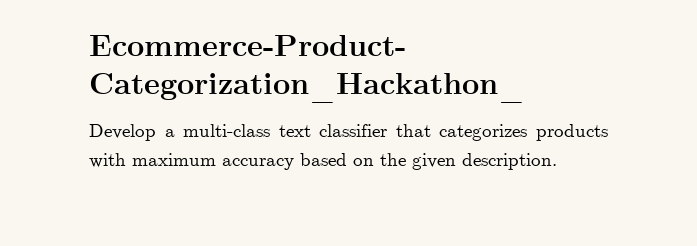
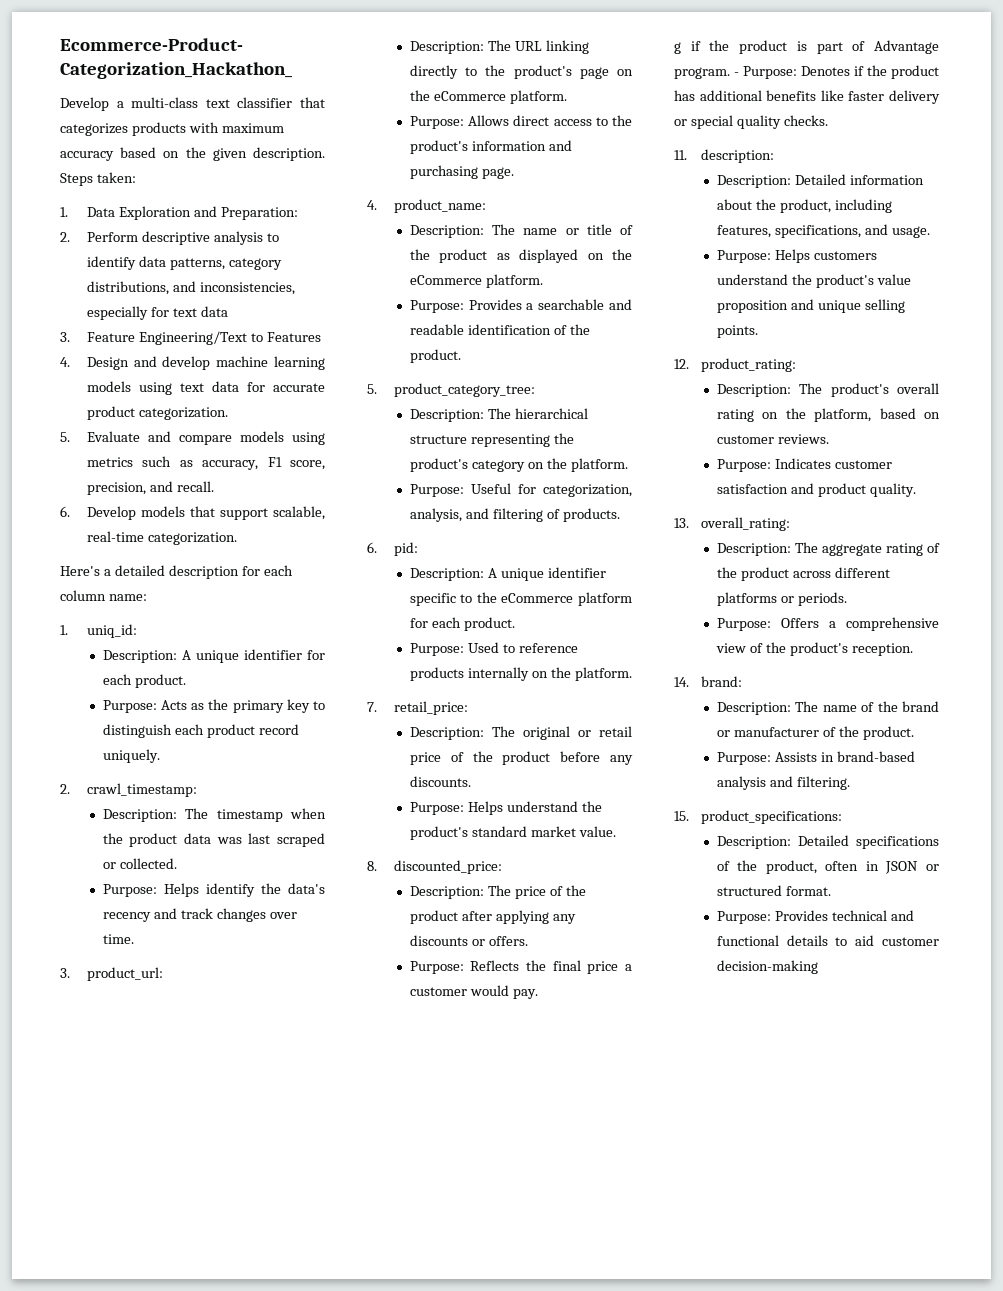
+ Steps taken:
+ 1. Data Exploration and Preparation:
+ 2. Perform descriptive analysis to identify data patterns, category distributions, and inconsistencies, especially for text data
+ 3. Feature Engineering/Text to Features
+ 4. Design and develop machine learning models using text data for accurate product categorization.
+ 5. Evaluate and compare models using metrics such as accuracy, F1 score, precision, and recall.
+ 6. Develop models that support scalable, real-time categorization.
+ Here's a detailed description for each column name:
+ 1. uniq_id:
+ Description: A unique identifier for each product.
+ Purpose: Acts as the primary key to distinguish each product record uniquely.
+ 2. crawl_timestamp:
+ Description: The timestamp when the product data was last scraped or collected.
+ Purpose: Helps identify the data's recency and track changes over time.
+ 3. product_url:
+ Description: The URL linking directly to the product's page on the eCommerce platform.
+ Purpose: Allows direct access to the product's information and purchasing page.
+ 4. product_name:
+ Description: The name or title of the product as displayed on the eCommerce platform.
+ Purpose: Provides a searchable and readable identification of the product.
+ 5. product_category_tree:
+ Description: The hierarchical structure representing the product's category on the platform.
+ Purpose: Useful for categorization, analysis, and filtering of products.
+ 6. pid:
+ Description: A unique identifier specific to the eCommerce platform for each product.
+ Purpose: Used to reference products internally on the platform.
+ 7. retail_price:
+ Description: The original or retail price of the product before any discounts.
+ Purpose: Helps understand the product's standard market value.
+ 8. discounted_price:
+ Description: The price of the product after applying any discounts or offers.
+ Purpose: Reflects the final price a customer would pay.
+ g if the product is part of Advantage program. - Purpose: Denotes if the product has additional benefits like faster delivery or special quality checks.
+ 11. description:
+ Description: Detailed information about the product, including features, specifications, and usage.
+ Purpose: Helps customers understand the product's value proposition and unique selling points.
+ 12. product_rating:
+ Description: The product's overall rating on the platform, based on customer reviews.
+ Purpose: Indicates customer satisfaction and product quality.
+ 13. overall_rating:
+ Description: The aggregate rating of the product across different platforms or periods.
+ Purpose: Offers a comprehensive view of the product's reception.
+ 14. brand:
+ Description: The name of the brand or manufacturer of the product.
+ Purpose: Assists in brand-based analysis and filtering.
+ 15. product_specifications:
+ Description: Detailed specifications of the product, often in JSON or structured format.
+ Purpose: Provides technical and functional details to aid customer decision-making

